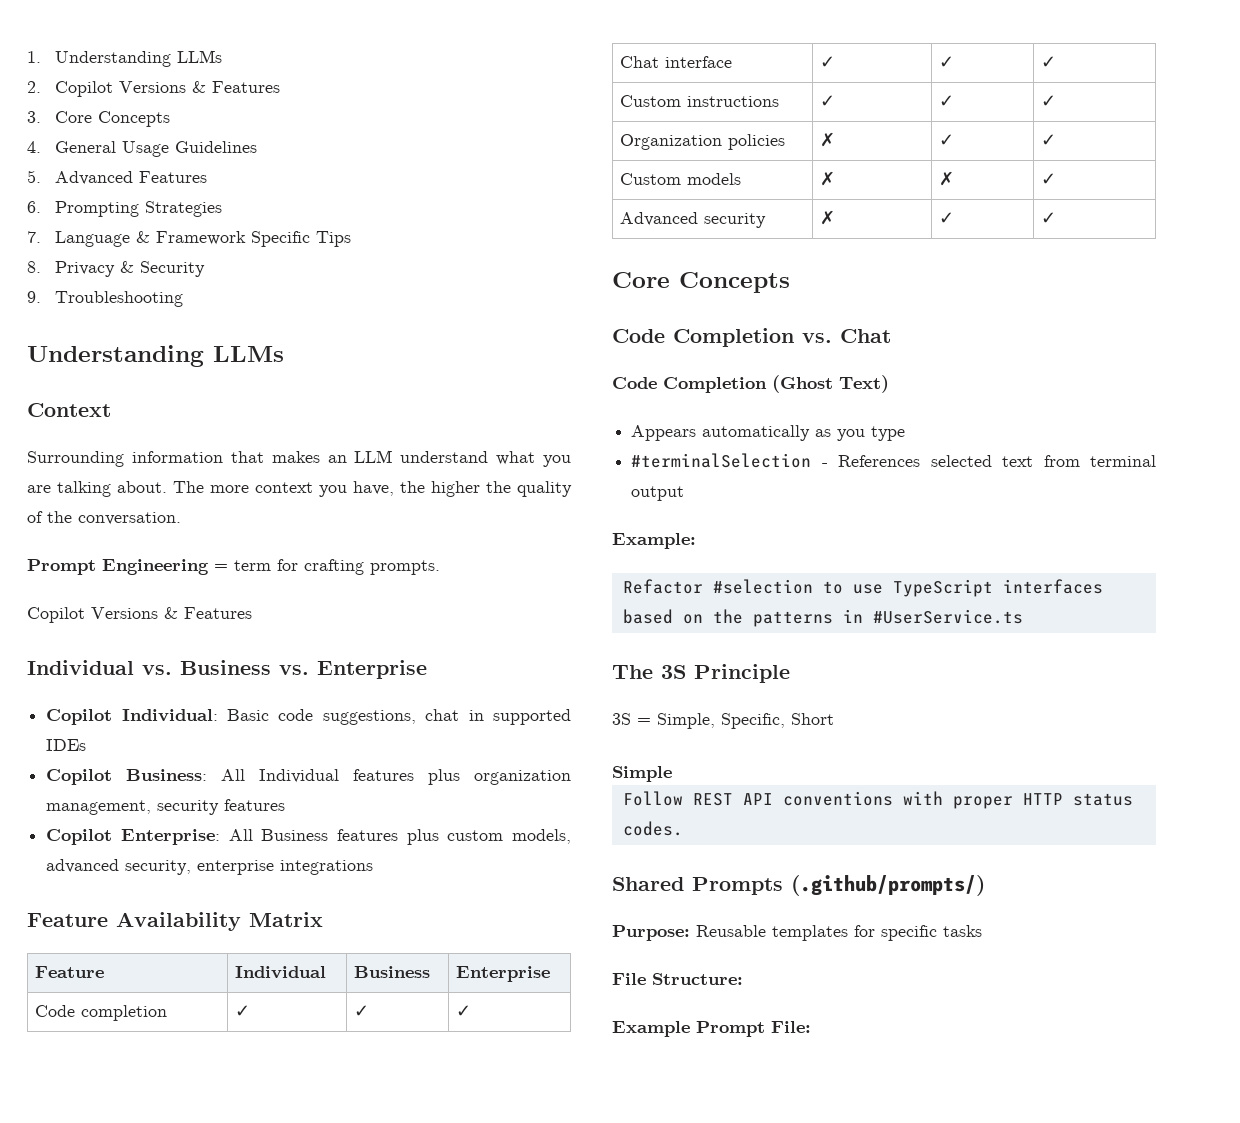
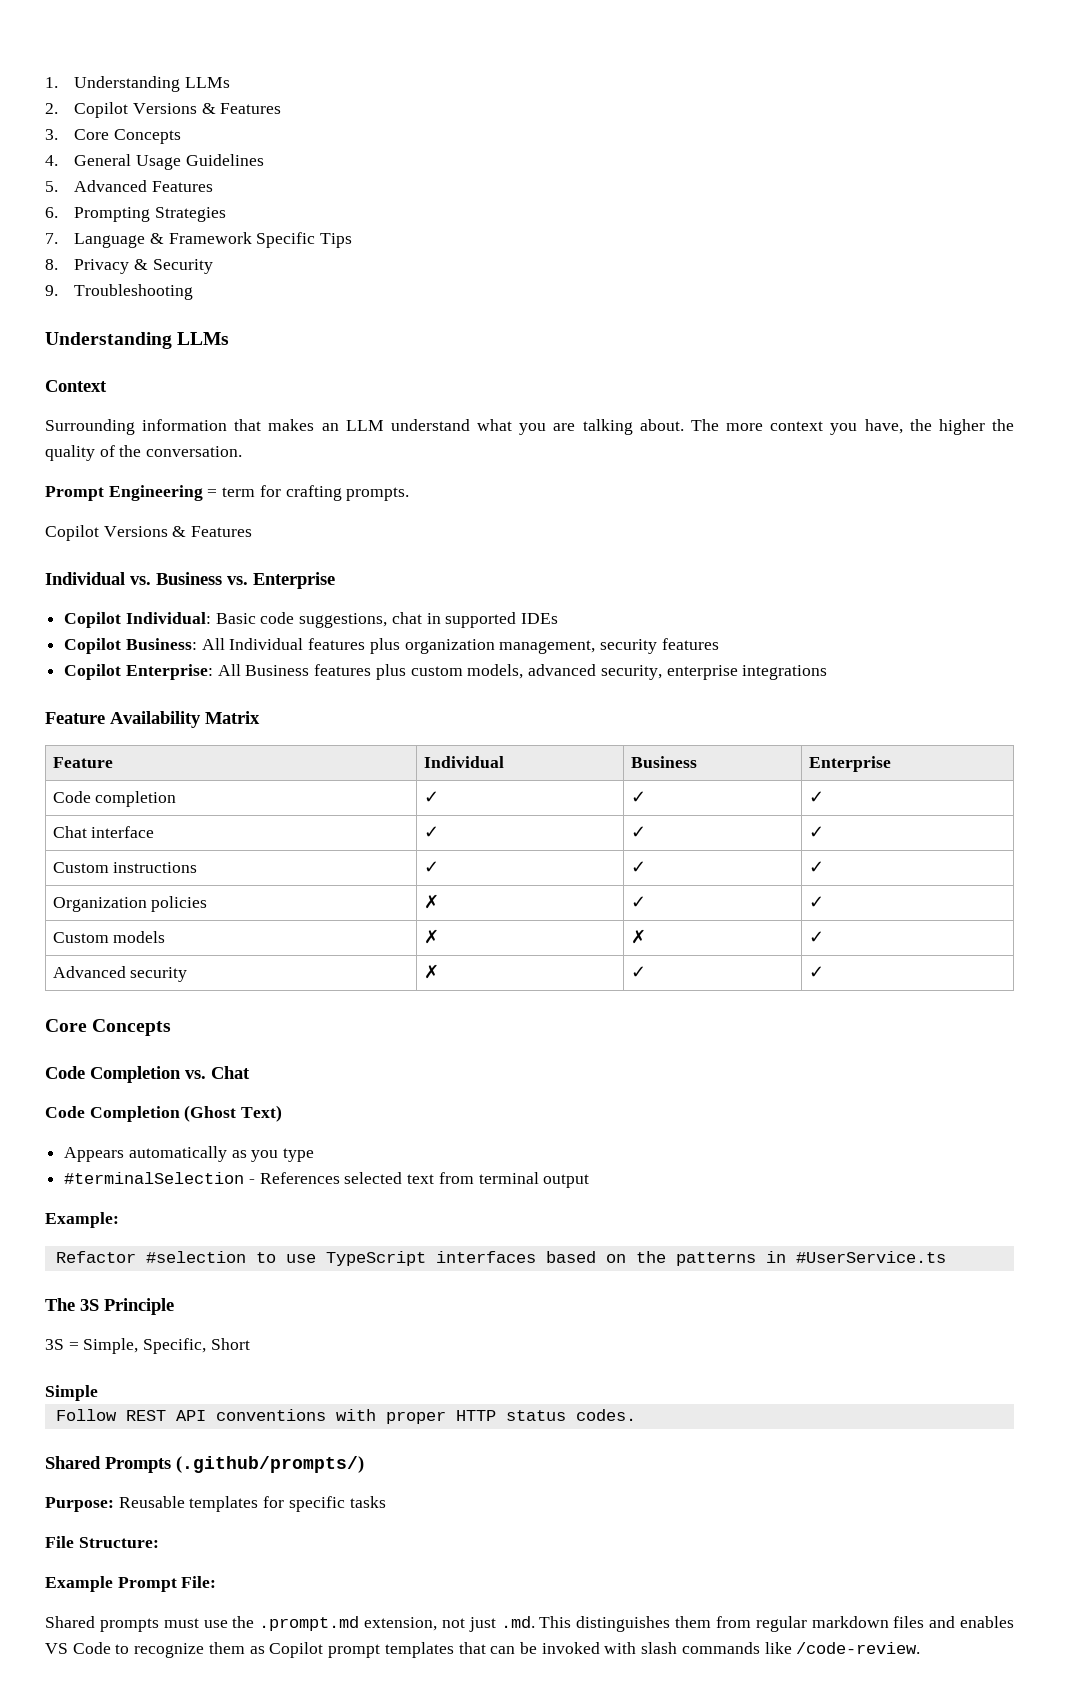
+ Shared prompts must use the .prompt.md extension, not just .md. This distinguishes them from regular markdown files and enables VS Code to recognize them as Copilot prompt templates that can be invoked with slash commands like /code-review.

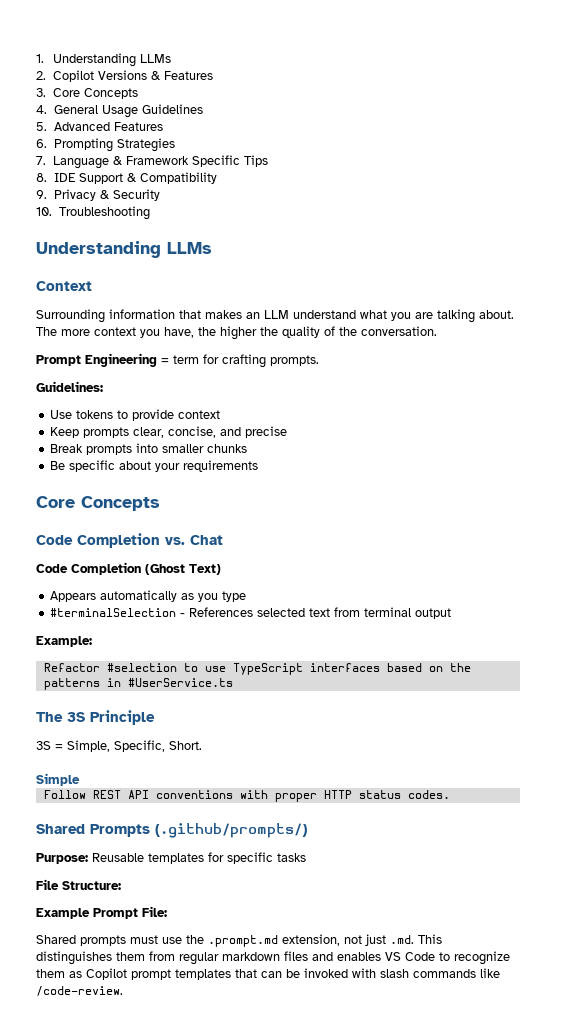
- 8. Privacy & Security
+ 8. IDE Support & Compatibility
+ 9. Privacy & Security
- 9. Troubleshooting
+ 10. Troubleshooting
  Prompt Engineering = term for crafting prompts.
- Copilot Versions & Features
- Individual vs. Business vs. Enterprise
- Copilot Individual: Basic code suggestions, chat in supported IDEs
- Copilot Business: All Individual features plus organization management, security features
- Copilot Enterprise: All Business features plus custom models, advanced security, enterprise integrations
- Feature Availability Matrix
- Feature | Individual | Business | Enterprise
- Code completion | ✓ | ✓ | ✓
- Chat interface | ✓ | ✓ | ✓
- Custom instructions | ✓ | ✓ | ✓
- Organization policies | ✗ | ✓ | ✓
- Custom models | ✗ | ✗ | ✓
- Advanced security | ✗ | ✓ | ✓
+ Guidelines:
+ Use tokens to provide context
+ Keep prompts clear, concise, and precise
+ Break prompts into smaller chunks
+ Be specific about your requirements
- 3S = Simple, Specific, Short
+ 3S = Simple, Specific, Short.

